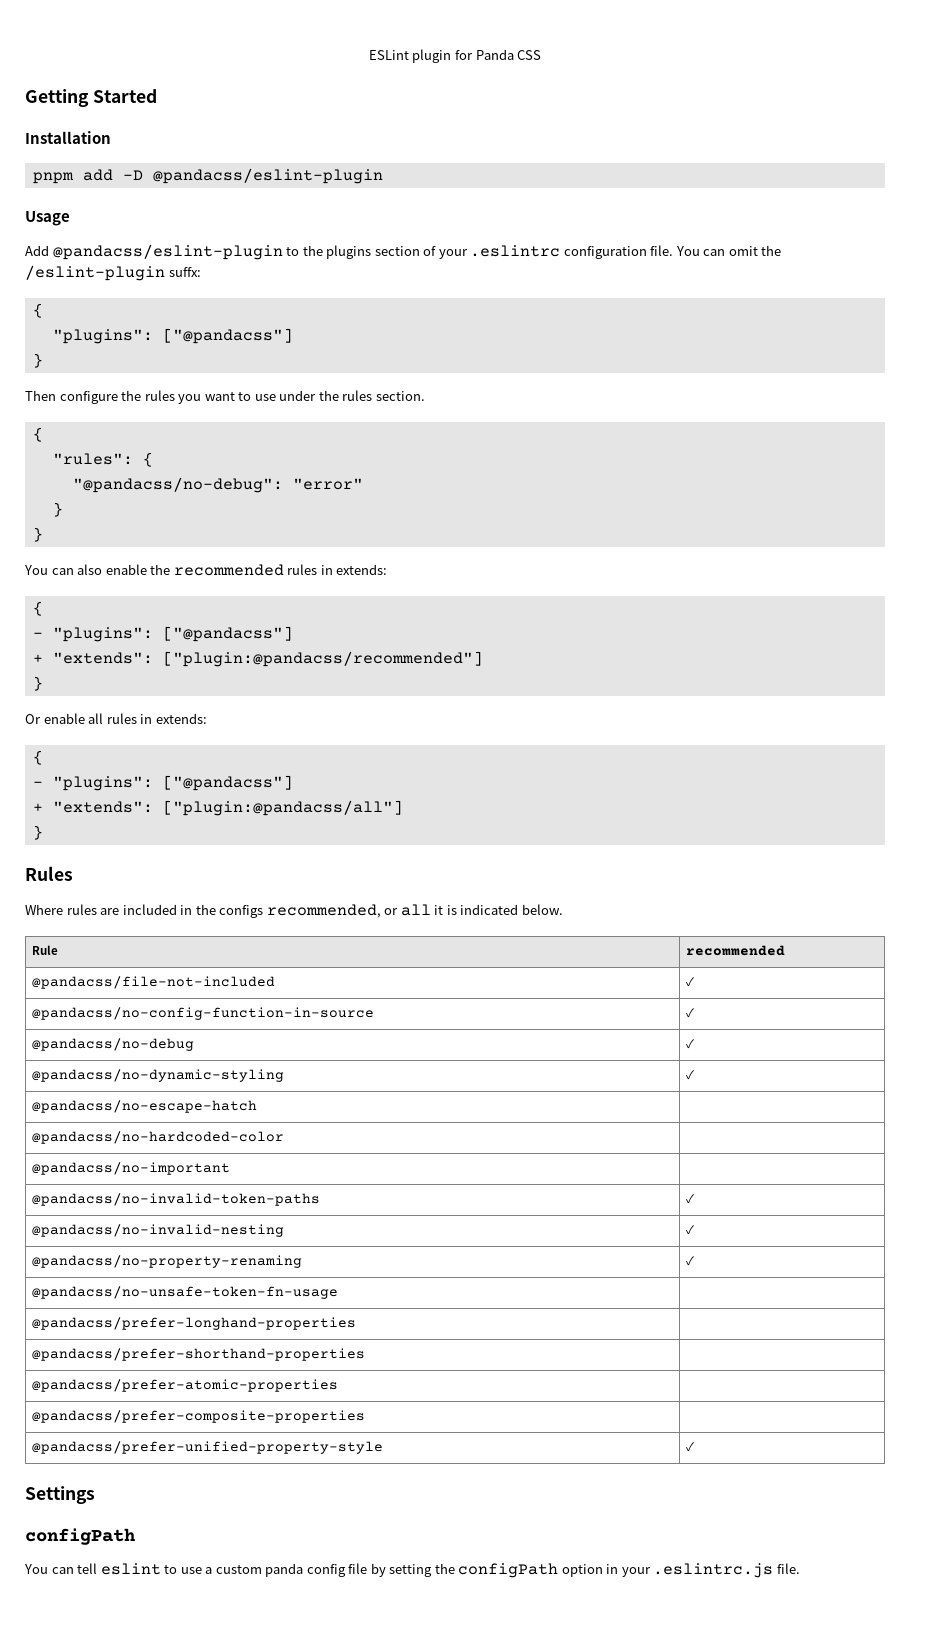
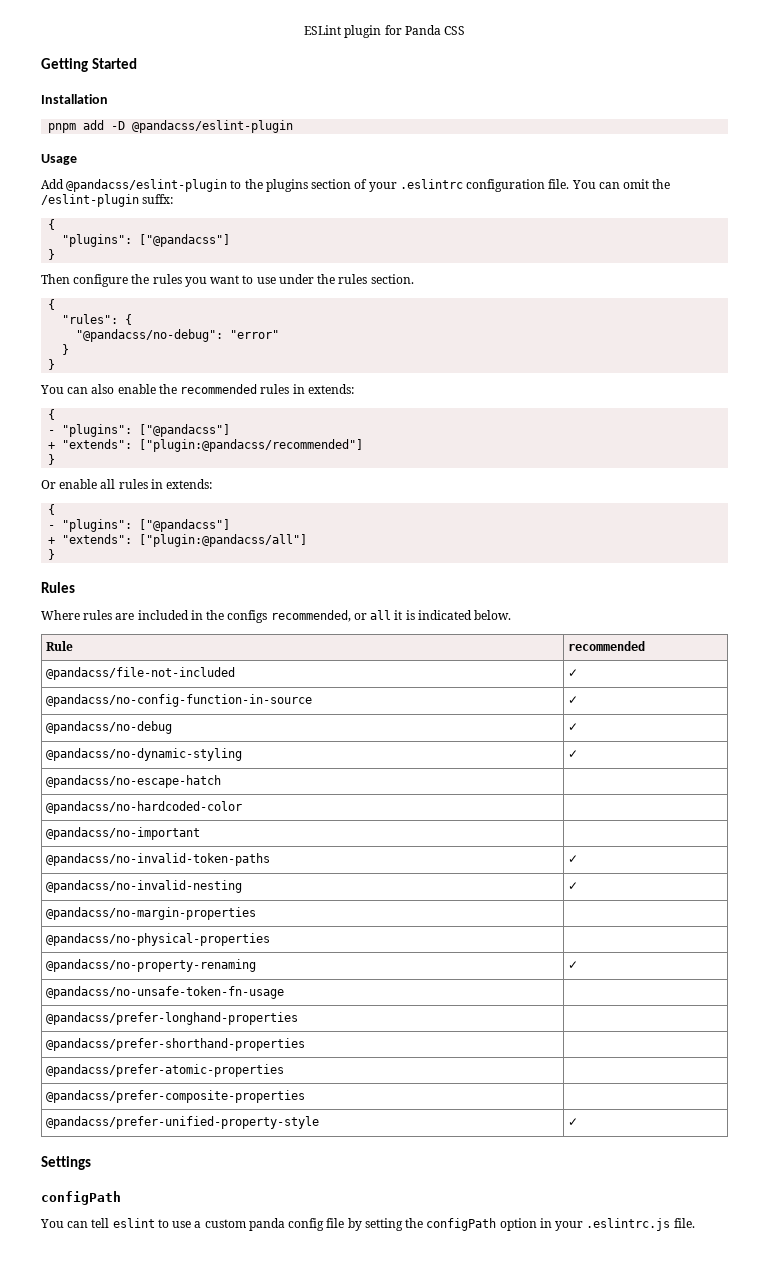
+ @pandacss/no-margin-properties |
+ @pandacss/no-physical-properties |

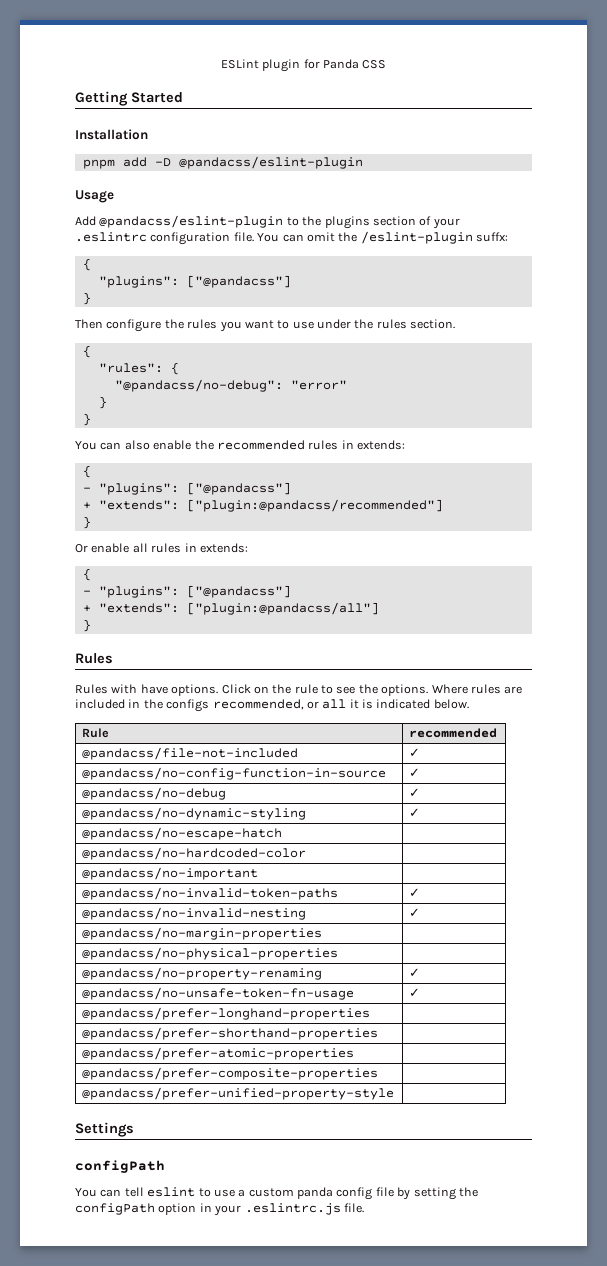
+ Rules with have options. Click on the rule to see the options.
- @pandacss/no-unsafe-token-fn-usage |
+ @pandacss/no-unsafe-token-fn-usage | ✓
- @pandacss/prefer-unified-property-style | ✓
+ @pandacss/prefer-unified-property-style |

